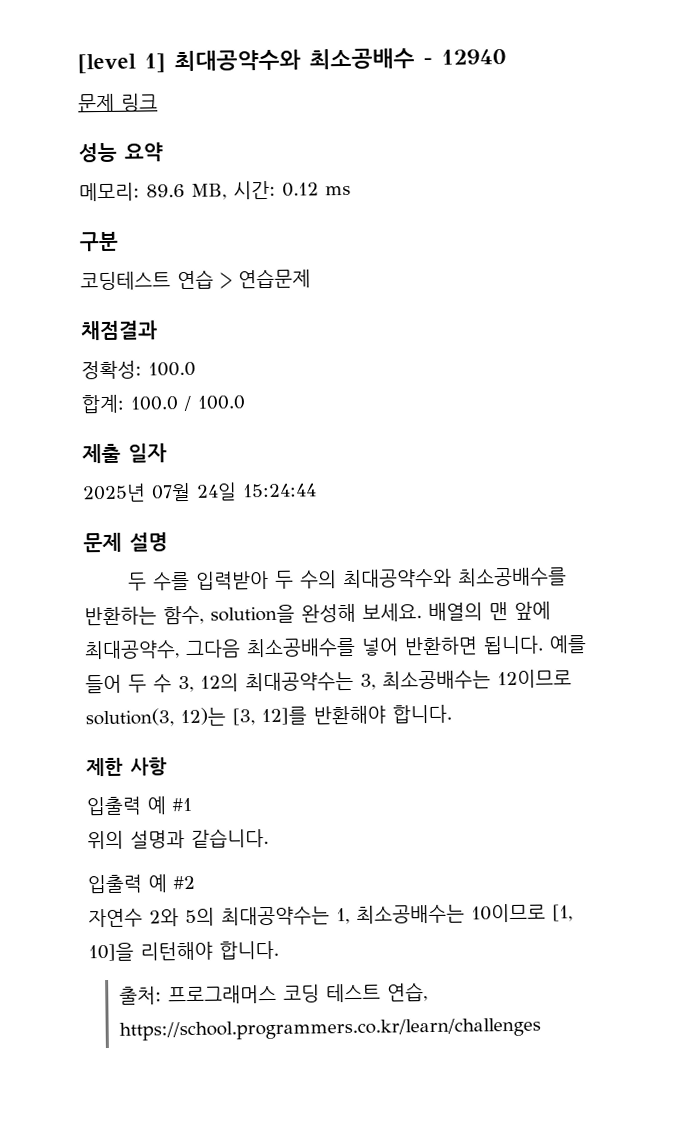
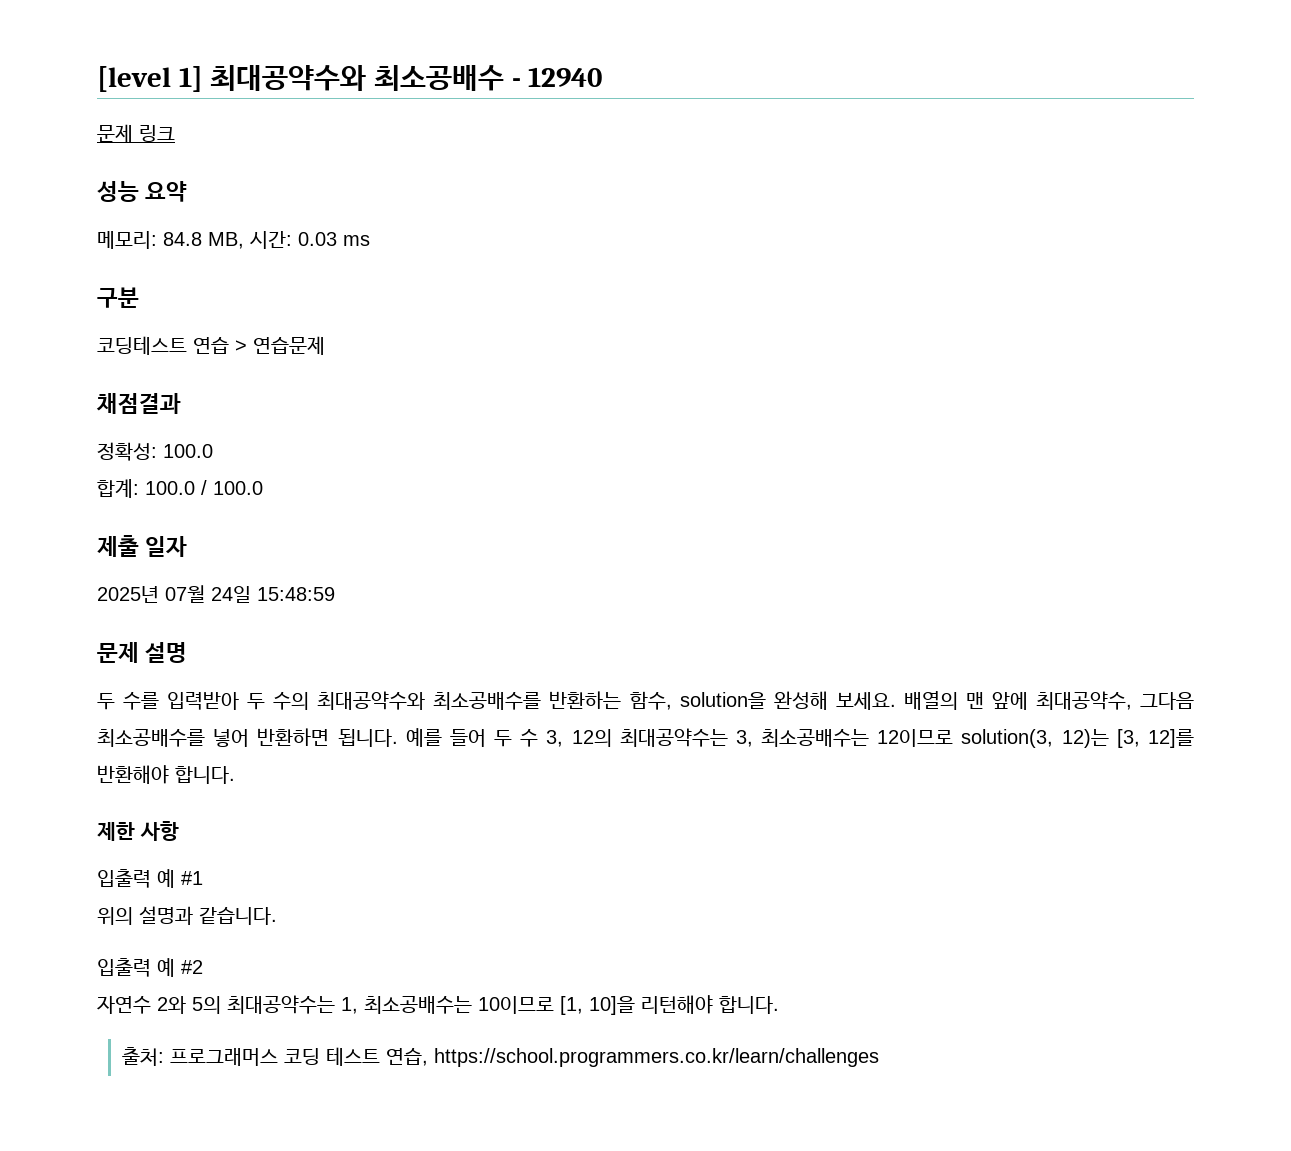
- 메모리: 89.6 MB, 시간: 0.12 ms
+ 메모리: 84.8 MB, 시간: 0.03 ms
- 2025년 07월 24일 15:24:44
+ 2025년 07월 24일 15:48:59

